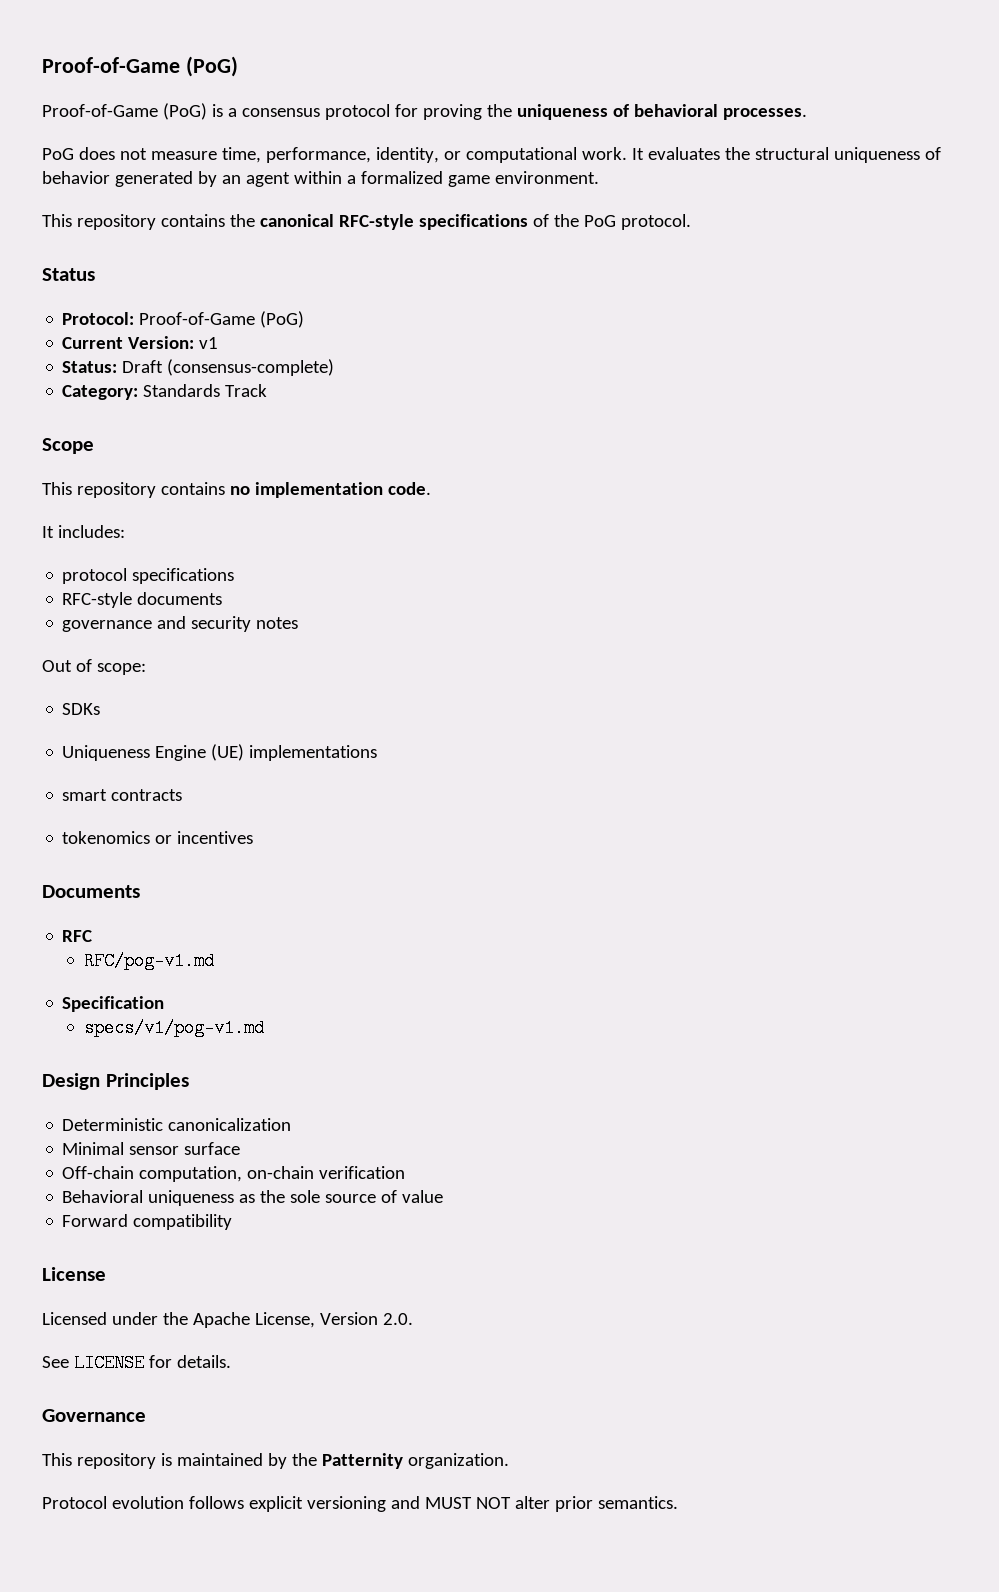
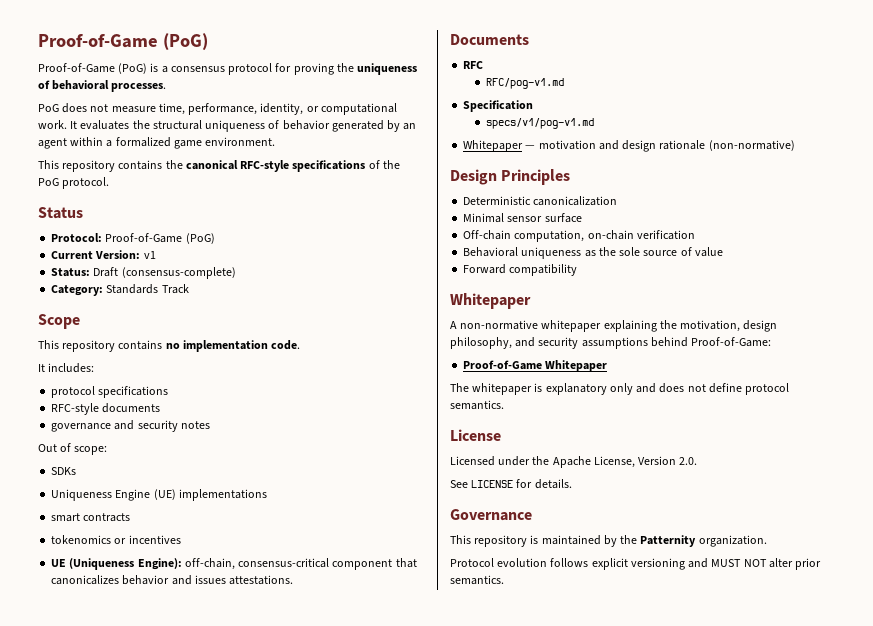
+ UE (Uniqueness Engine): off-chain, consensus-critical component that canonicalizes behavior and issues attestations.
+ Whitepaper — motivation and design rationale (non-normative)
  Forward compatibility
+ Whitepaper
+ A non-normative whitepaper explaining the motivation, design philosophy, and security assumptions behind Proof-of-Game:
+ Proof-of-Game Whitepaper
+ The whitepaper is explanatory only and does not define protocol semantics.

